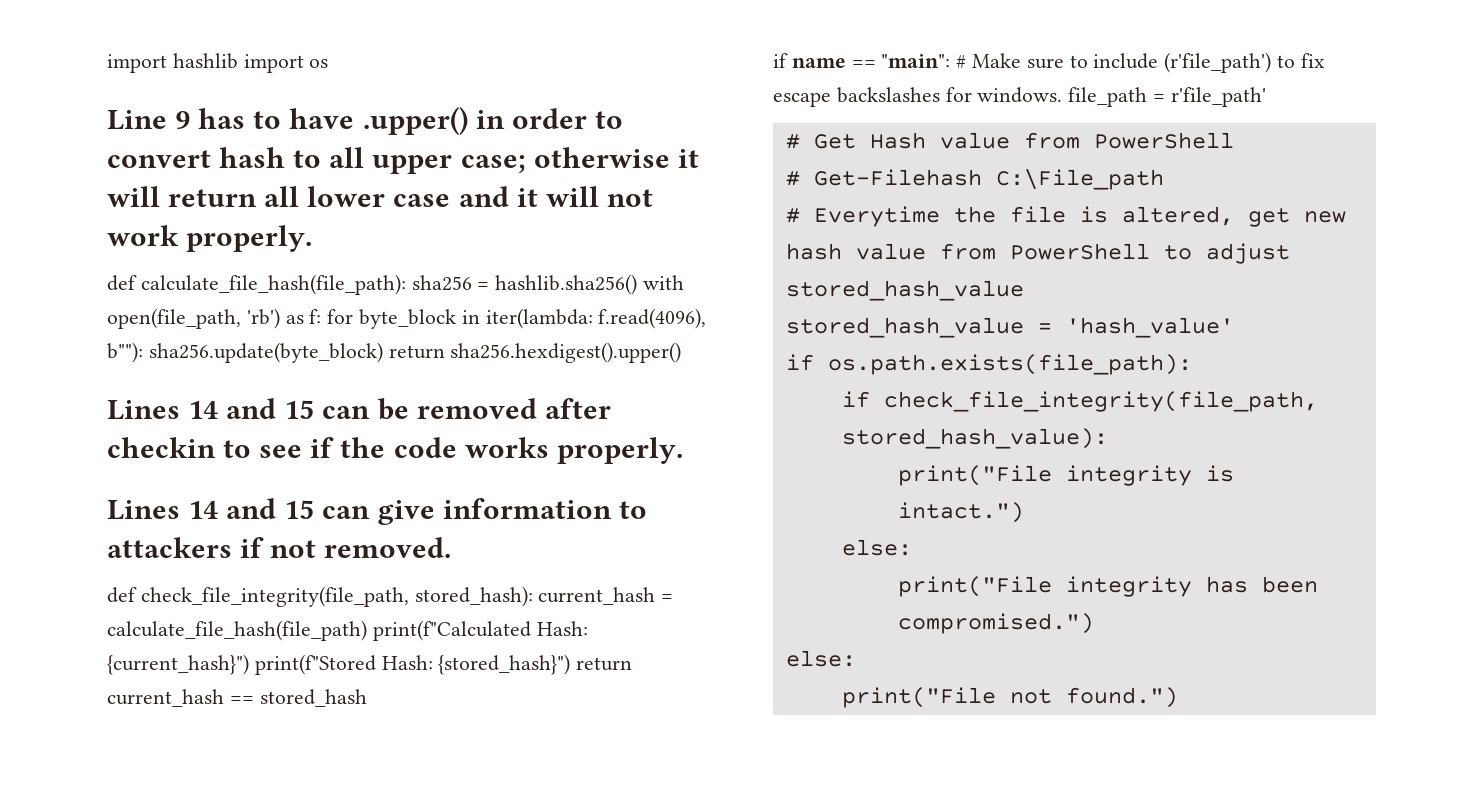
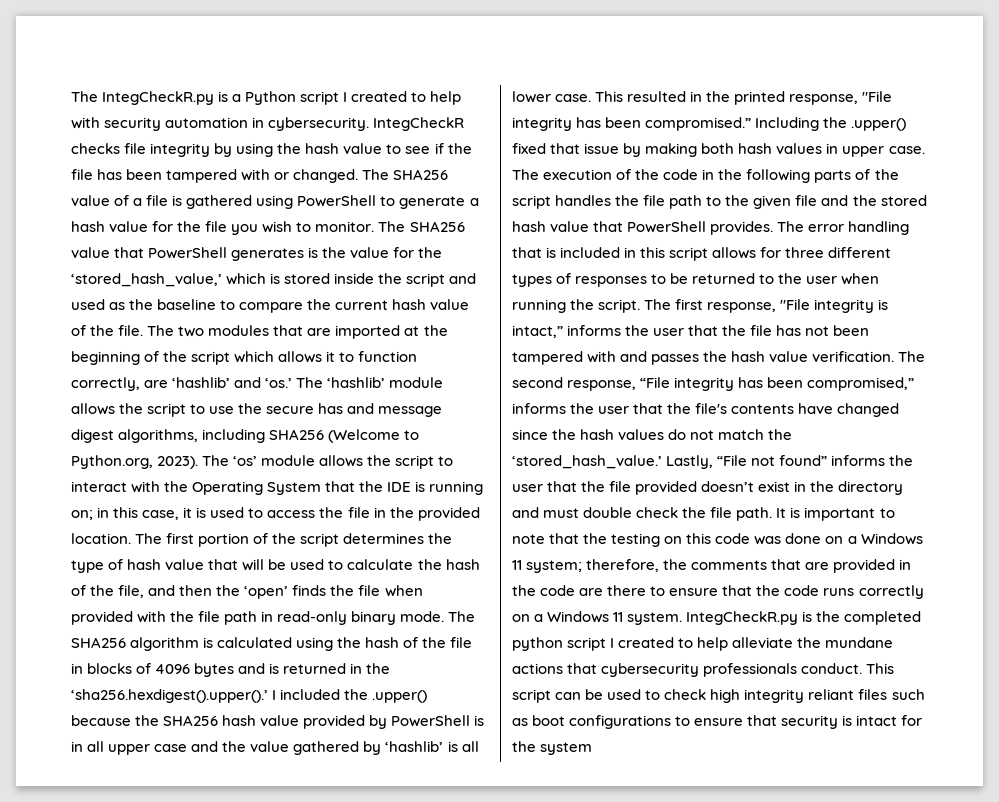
- import hashlib import os
- Line 9 has to have .upper() in order to convert hash to all upper case; otherwise it will return all lower case and it will not work properly.
- def calculate_file_hash(file_path): sha256 = hashlib.sha256() with open(file_path, 'rb') as f: for byte_block in iter(lambda: f.read(4096), b""): sha256.update(byte_block) return sha256.hexdigest().upper()
- Lines 14 and 15 can be removed after checkin to see if the code works properly.
- Lines 14 and 15 can give information to attackers if not removed.
- def check_file_integrity(file_path, stored_hash): current_hash = calculate_file_hash(file_path) print(f"Calculated Hash: {current_hash}") print(f"Stored Hash: {stored_hash}") return current_hash == stored_hash
- if name == "main": # Make sure to include (r'file_path') to fix escape backslashes for windows. file_path = r'file_path'
- # Get Hash value from PowerShell
- # Get-Filehash C:\File_path
- # Everytime the file is altered, get new hash value from PowerShell to adjust stored_hash_value
- stored_hash_value = 'hash_value'
- if os.path.exists(file_path):
- if check_file_integrity(file_path, stored_hash_value):
- print("File integrity is intact.")
- else:
- print("File integrity has been compromised.")
- else:
- print("File not found.")
+ The IntegCheckR.py is a Python script I created to help with security automation in cybersecurity. IntegCheckR checks file integrity by using the hash value to see if the file has been tampered with or changed. The SHA256 value of a file is gathered using PowerShell to generate a hash value for the file you wish to monitor. The SHA256 value that PowerShell generates is the value for the ‘stored_hash_value,’ which is stored inside the script and used as the baseline to compare the current hash value of the file. The two modules that are imported at the beginning of the script which allows it to function correctly, are ‘hashlib’ and ‘os.’ The ‘hashlib’ module allows the script to use the secure has and message digest algorithms, including SHA256 (Welcome to Python.org, 2023). The ‘os’ module allows the script to interact with the Operating System that the IDE is running on; in this case, it is used to access the file in the provided location. The first portion of the script determines the type of hash value that will be used to calculate the hash of the file, and then the ‘open’ finds the file when provided with the file path in read-only binary mode. The SHA256 algorithm is calculated using the hash of the file in blocks of 4096 bytes and is returned in the ‘sha256.hexdigest().upper().’ I included the .upper() because the SHA256 hash value provided by PowerShell is in all upper case and the value gathered by ‘hashlib’ is all lower case. This resulted in the printed response, "File integrity has been compromised.” Including the .upper() fixed that issue by making both hash values in upper case. The execution of the code in the following parts of the script handles the file path to the given file and the stored hash value that PowerShell provides. The error handling that is included in this script allows for three different types of responses to be returned to the user when running the script. The first response, "File integrity is intact,” informs the user that the file has not been tampered with and passes the hash value verification. The second response, “File integrity has been compromised,” informs the user that the file's contents have changed since the hash values do not match the ‘stored_hash_value.’ Lastly, “File not found” informs the user that the file provided doesn’t exist in the directory and must double check the file path. It is important to note that the testing on this code was done on a Windows 11 system; therefore, the comments that are provided in the code are there to ensure that the code runs correctly on a Windows 11 system. IntegCheckR.py is the completed python script I created to help alleviate the mundane actions that cybersecurity professionals conduct. This script can be used to check high integrity reliant files such as boot configurations to ensure that security is intact for the system

